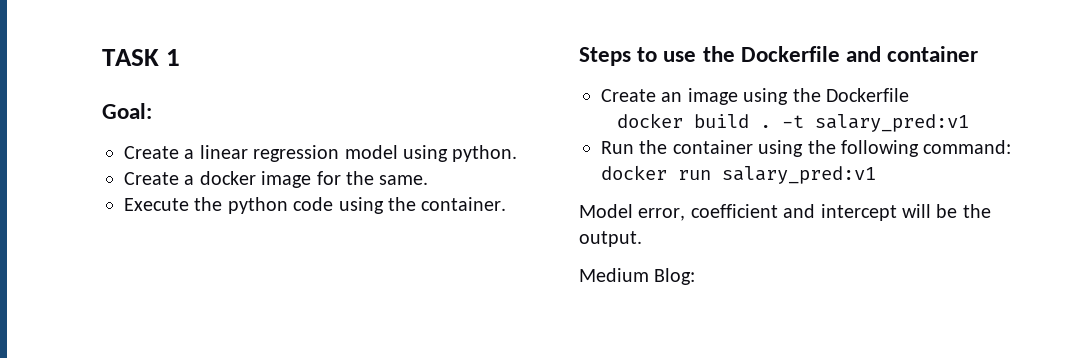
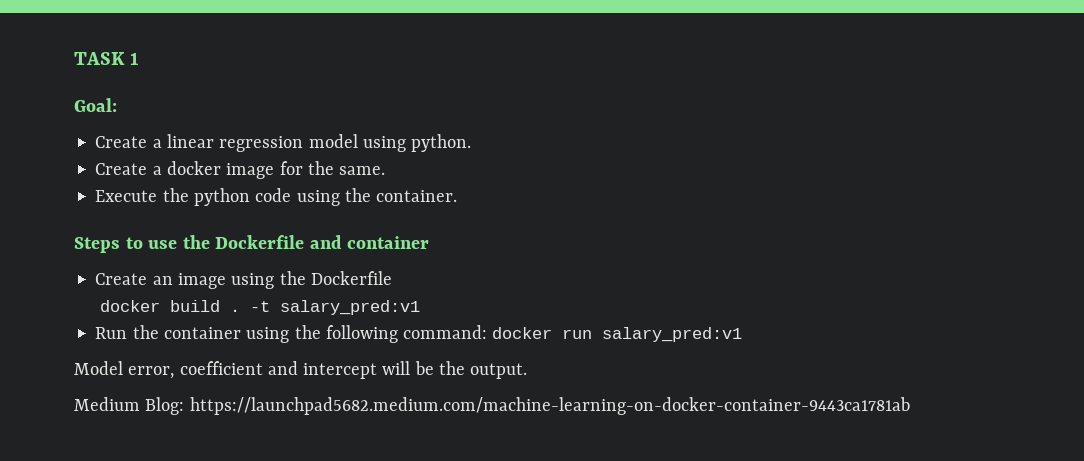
- Medium Blog:
+ Medium Blog: https://launchpad5682.medium.com/machine-learning-on-docker-container-9443ca1781ab

